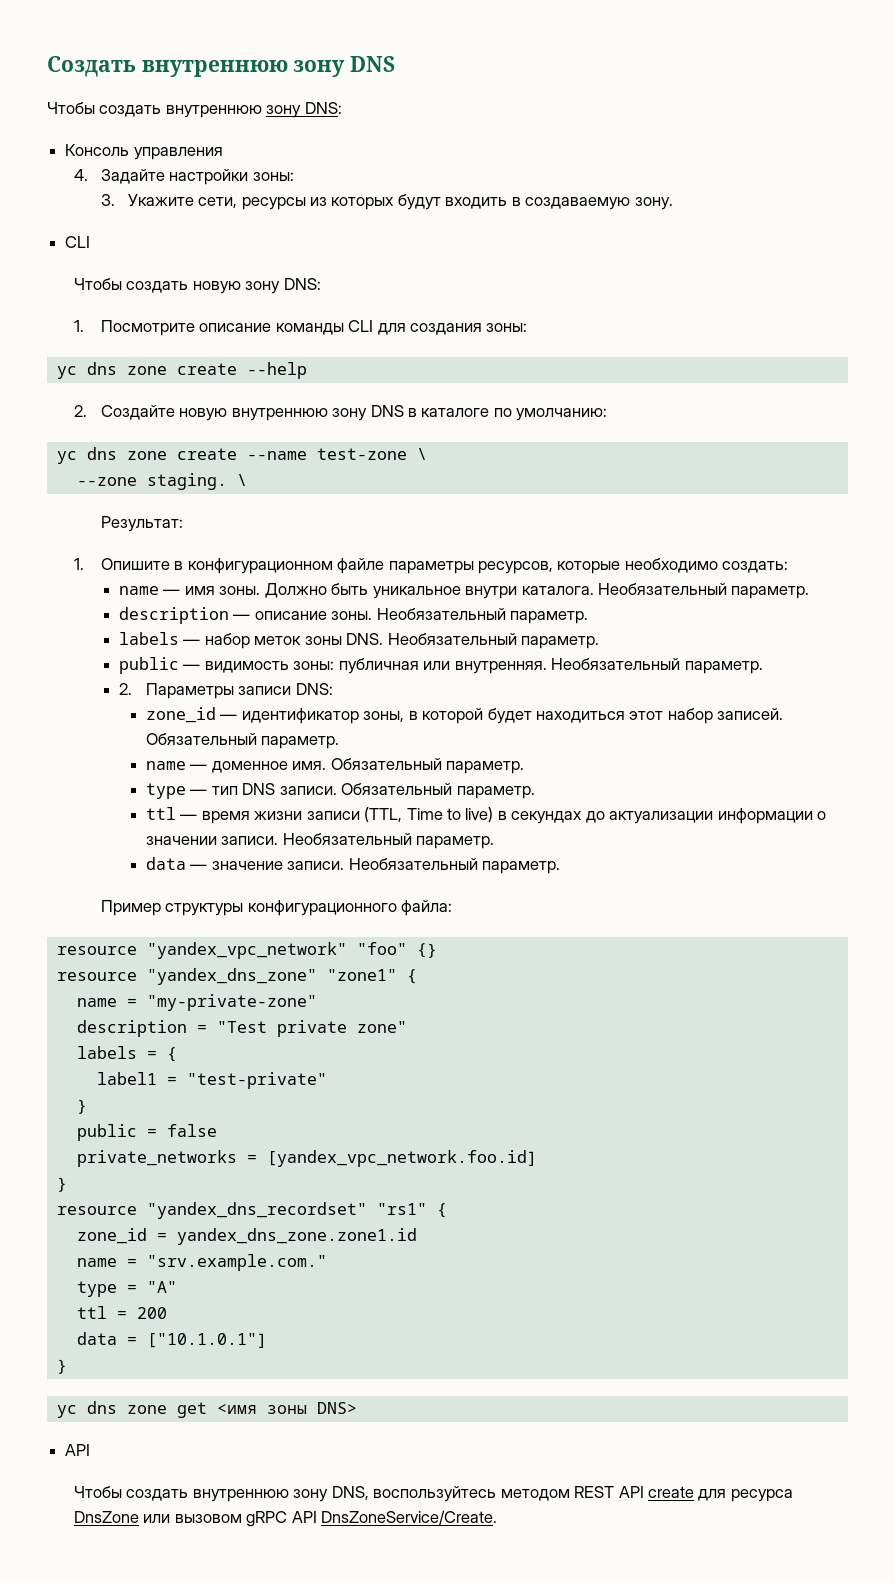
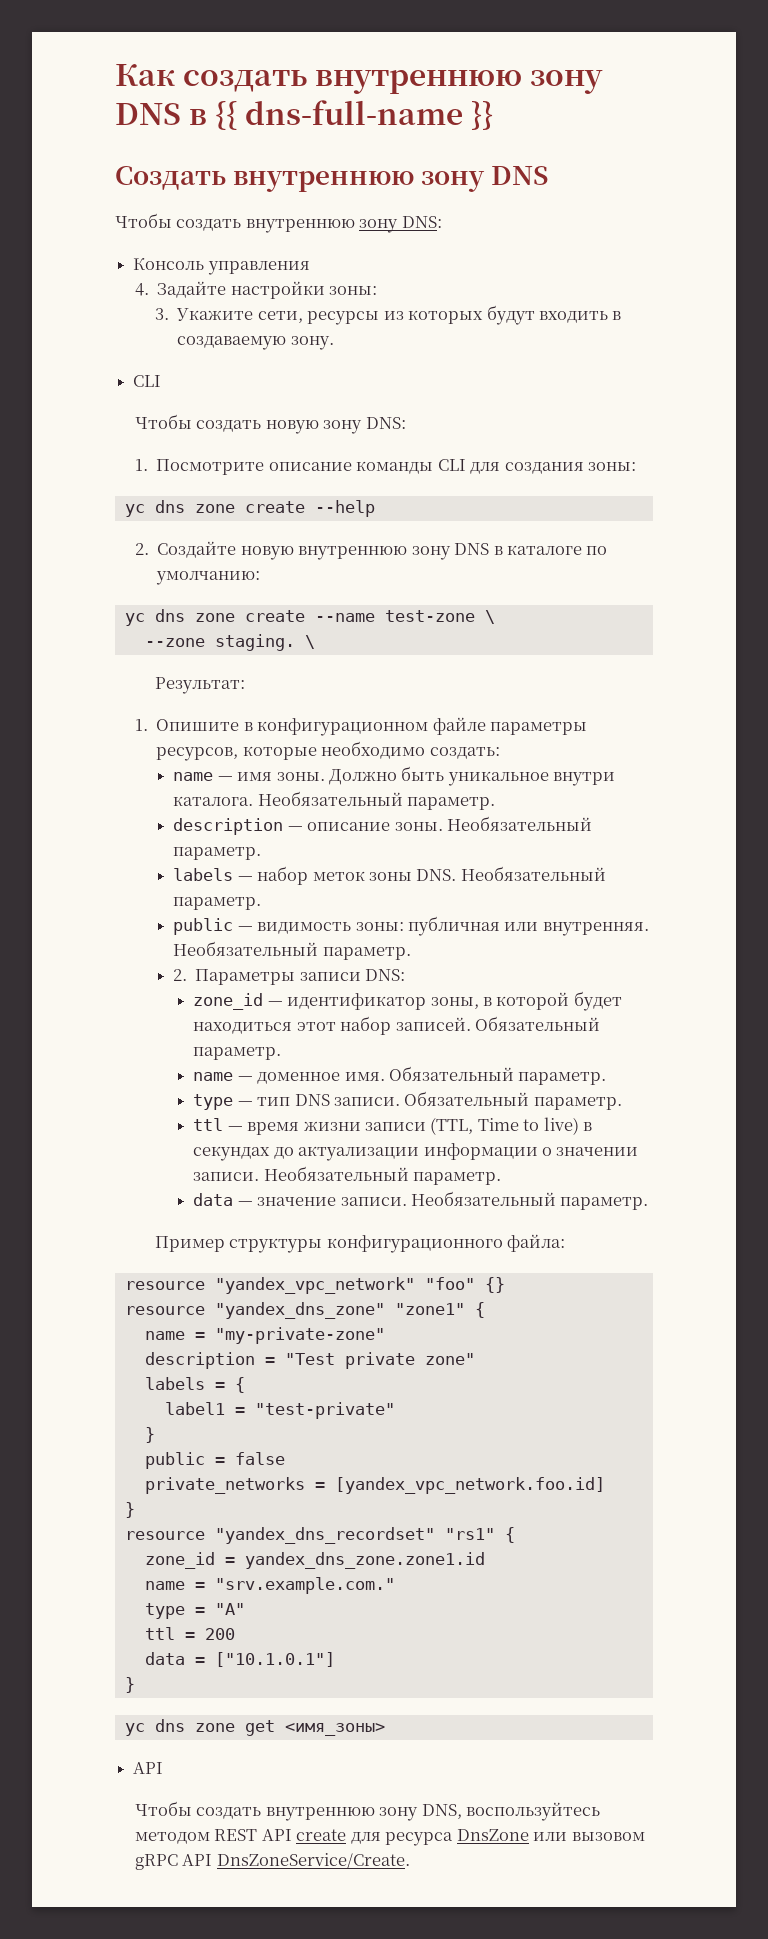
+ Как создать внутреннюю зону DNS в {{ dns-full-name }}
- yc dns zone get <имя зоны DNS>
+ yc dns zone get <имя_зоны>

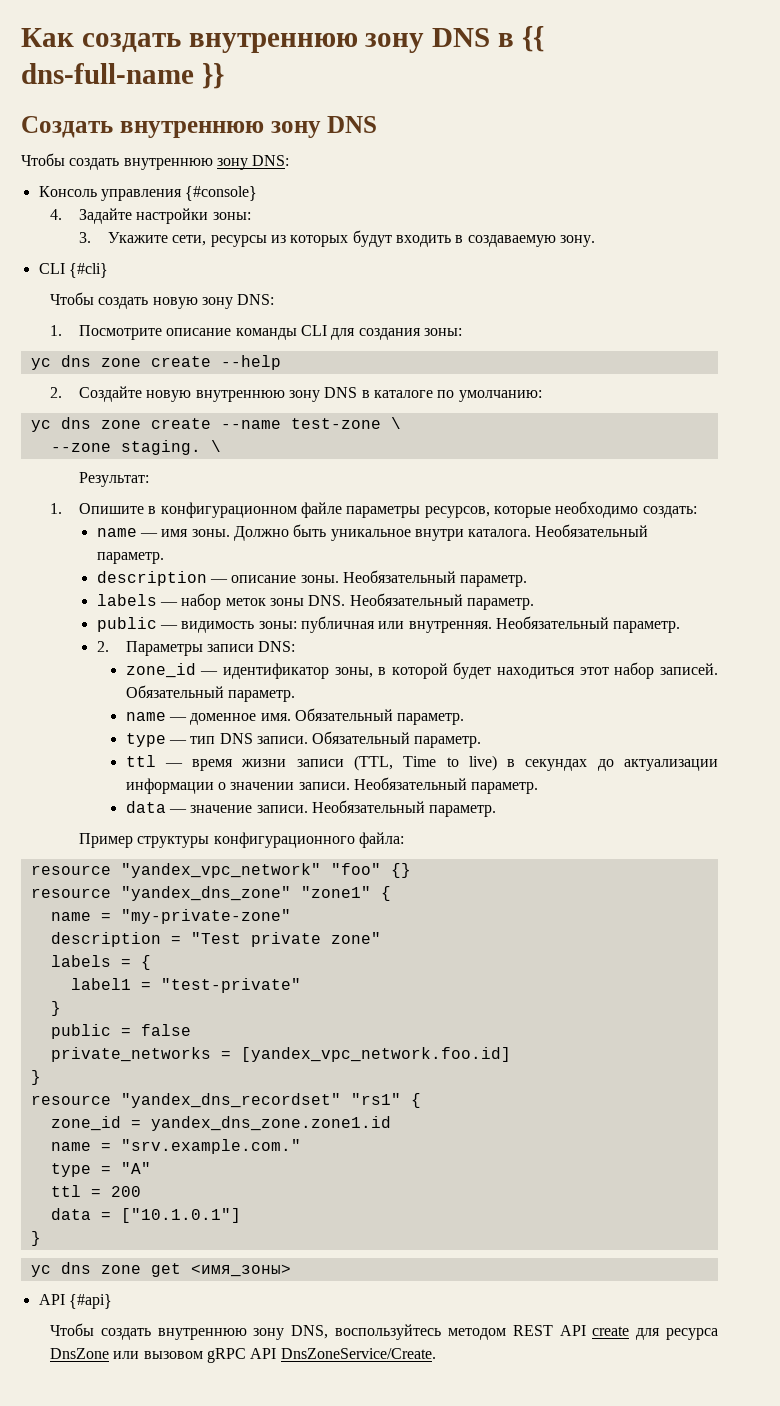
- Консоль управления
+ Консоль управления {#console}
  3. Укажите сети, ресурсы из которых будут входить в создаваемую зону.
- CLI
+ CLI {#cli}
  yc dns zone get <имя_зоны>
- API
+ API {#api}

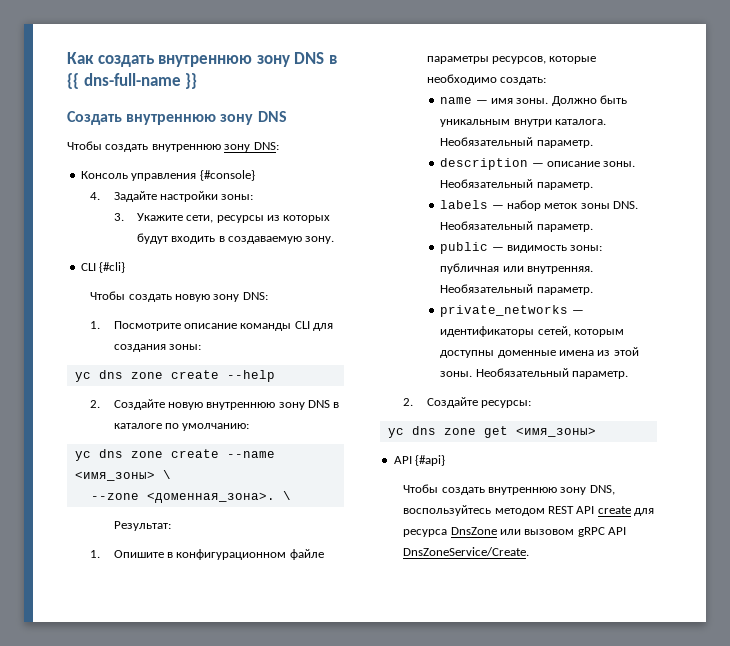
- yc dns zone create --name test-zone \
+ yc dns zone create --name <имя_зоны> \
- --zone staging.
+ --zone <доменная_зона>.
- Должно быть уникальное внутри каталога.
+ Должно быть уникальным внутри каталога.
- 2. Параметры записи DNS:
- zone_id — идентификатор зоны, в которой будет находиться этот набор записей. Обязательный параметр.
- name — доменное имя. Обязательный параметр.
- type — тип DNS записи. Обязательный параметр.
- ttl — время жизни записи (TTL, Time to live) в секундах до актуализации информации о значении записи. Необязательный параметр.
- data — значение записи. Необязательный параметр.
- Пример структуры конфигурационного файла:
- resource "yandex_vpc_network" "foo" {}
- resource "yandex_dns_zone" "zone1" {
- name = "my-private-zone"
- description = "Test private zone"
- labels = {
- label1 = "test-private"
- }
- public = false
- private_networks = [yandex_vpc_network.foo.id]
- }
- resource "yandex_dns_recordset" "rs1" {
- zone_id = yandex_dns_zone.zone1.id
- name = "srv.example.com."
- type = "A"
- ttl = 200
- data = ["10.1.0.1"]
- }
+ private_networks — идентификаторы сетей, которым доступны доменные имена из этой зоны. Необязательный параметр.
+ 2. Создайте ресурсы:

